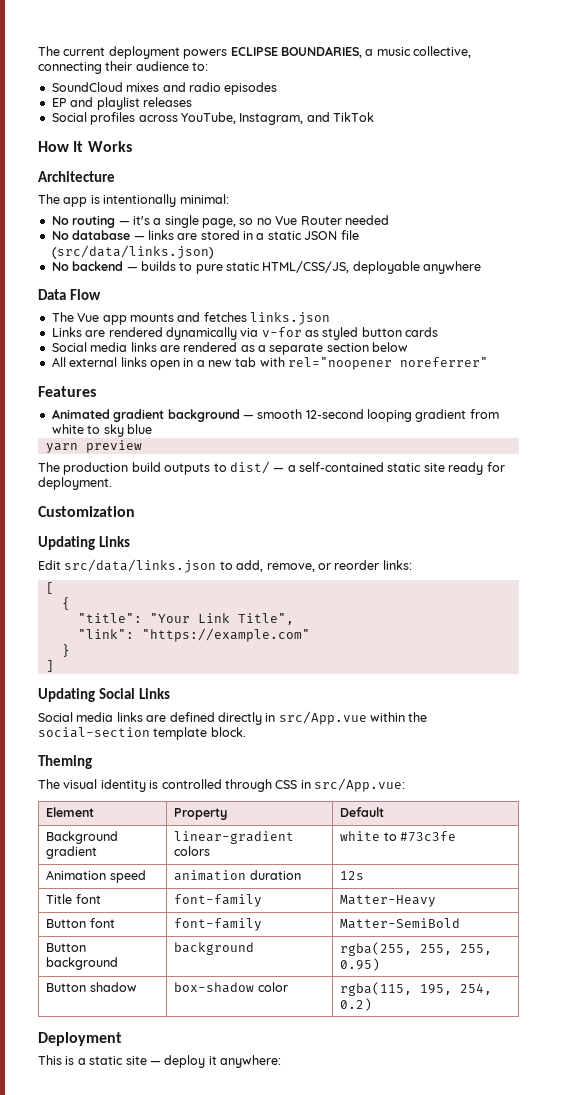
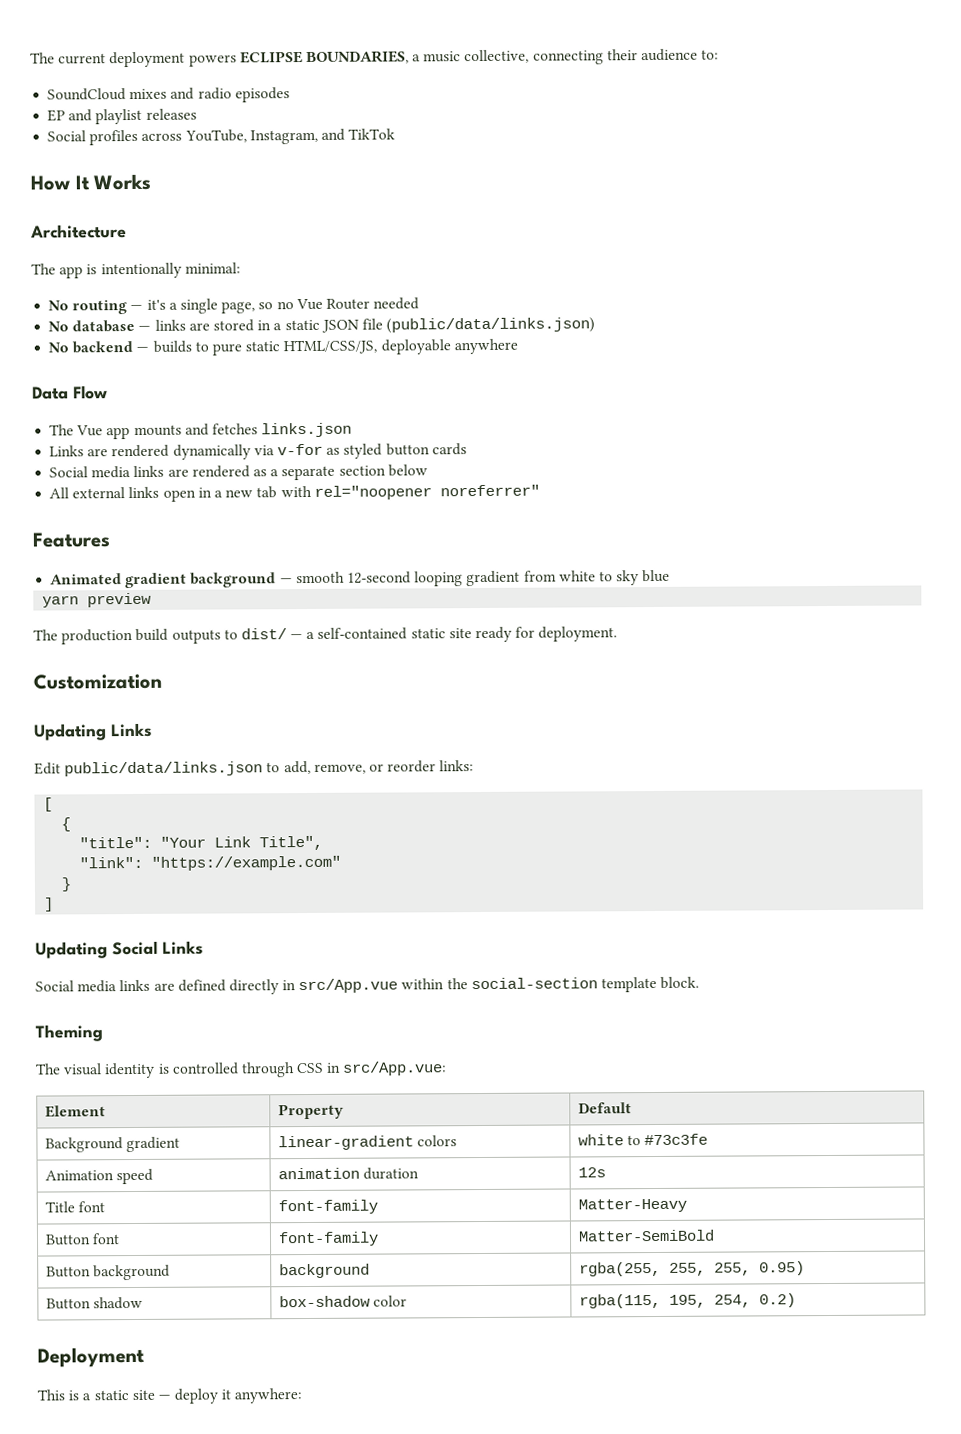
- No database — links are stored in a static JSON file (src/data/links.json)
+ No database — links are stored in a static JSON file (public/data/links.json)
- Edit src/data/links.json to add, remove, or reorder links:
+ Edit public/data/links.json to add, remove, or reorder links:

